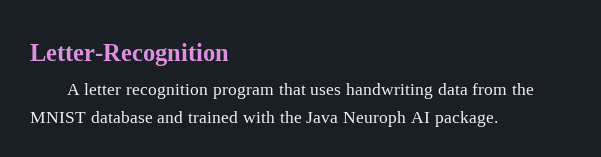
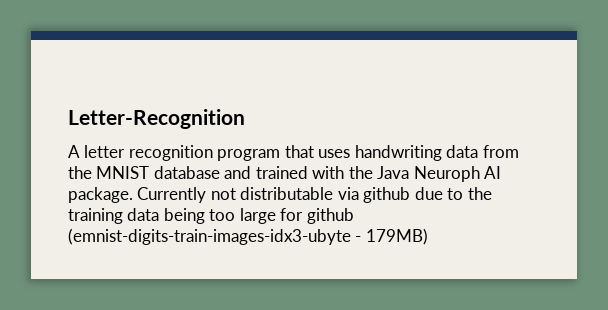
+ Currently not distributable via github due to the training data being too large for github (emnist-digits-train-images-idx3-ubyte - 179MB)

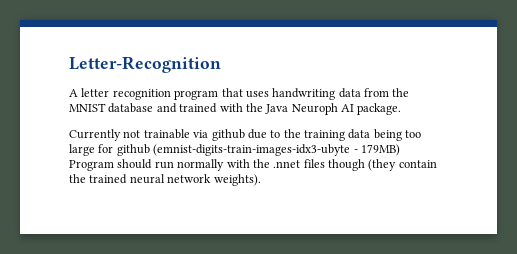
- A letter recognition program that uses handwriting data from the MNIST database and trained with the Java Neuroph AI package. Currently not distributable via github due to the training data being too large for github (emnist-digits-train-images-idx3-ubyte - 179MB)
+ A letter recognition program that uses handwriting data from the MNIST database and trained with the Java Neuroph AI package.
+ Currently not trainable via github due to the training data being too large for github (emnist-digits-train-images-idx3-ubyte - 179MB) Program should run normally with the .nnet files though (they contain the trained neural network weights).

